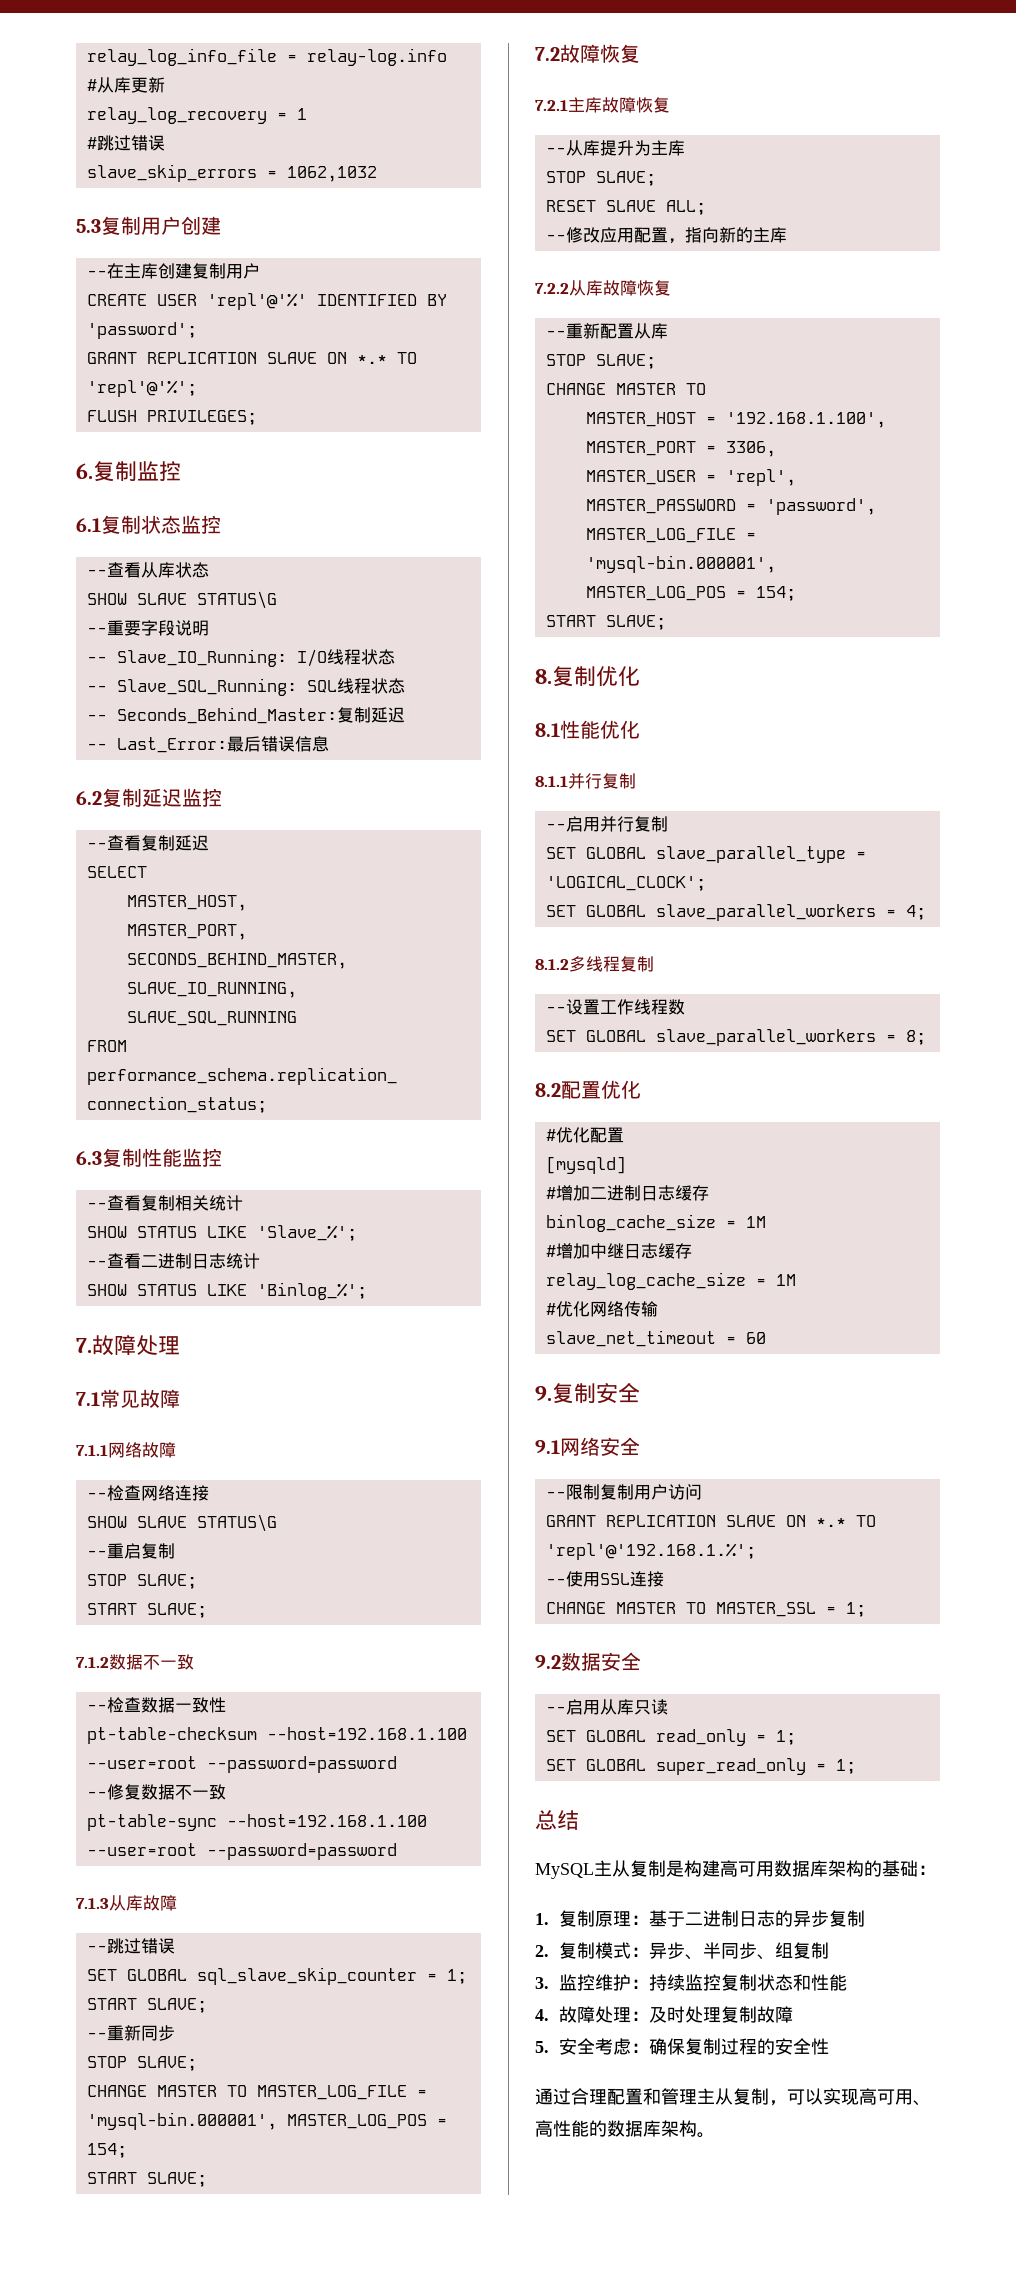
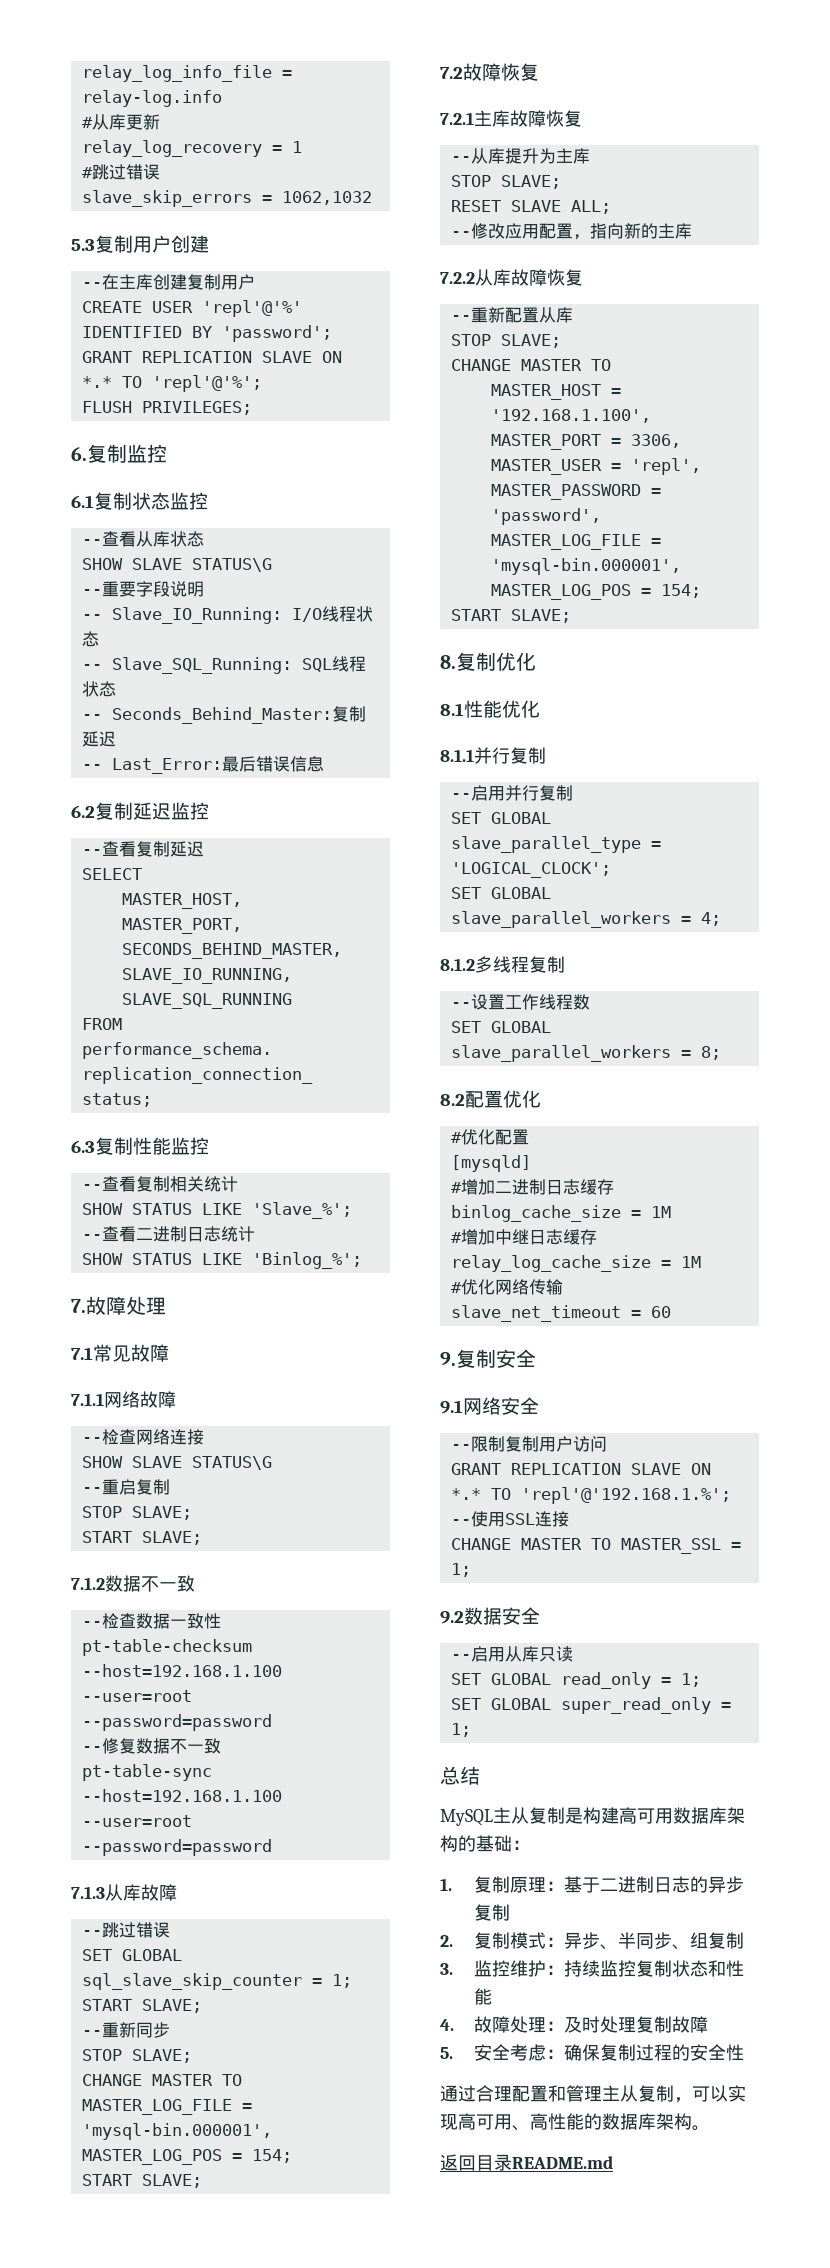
+ 返回目录README.md

